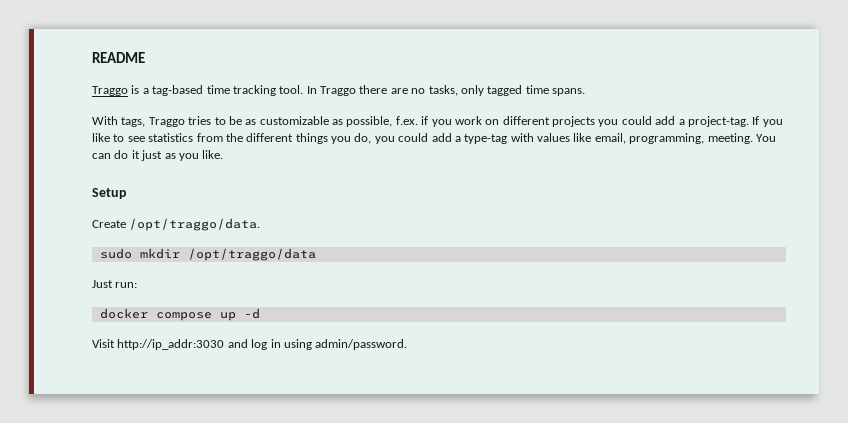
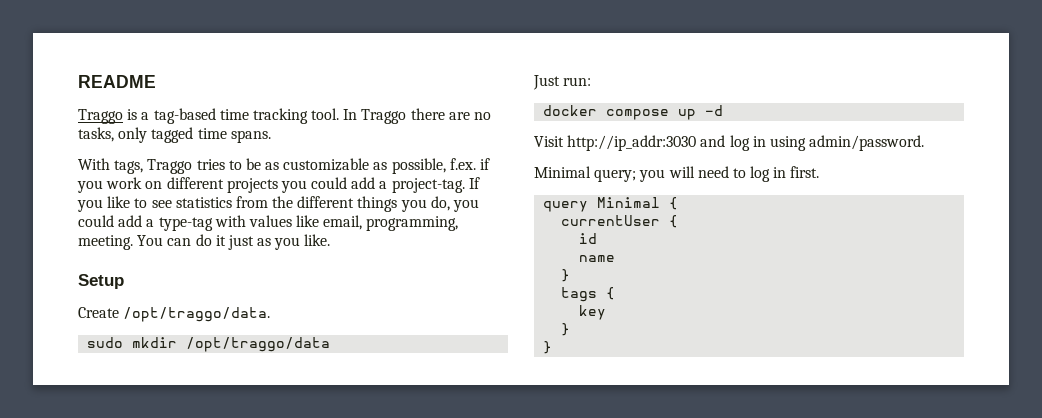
+ Minimal query; you will need to log in first.
+ query Minimal {
+ currentUser {
+ id
+ name
+ }
+ tags {
+ key
+ }
+ }

